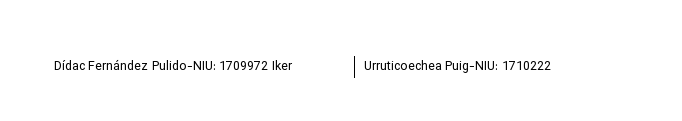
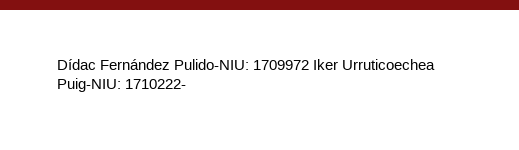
- Dídac Fernández Pulido-NIU: 1709972 Iker Urruticoechea Puig-NIU: 1710222
+ Dídac Fernández Pulido-NIU: 1709972 Iker Urruticoechea Puig-NIU: 1710222-

